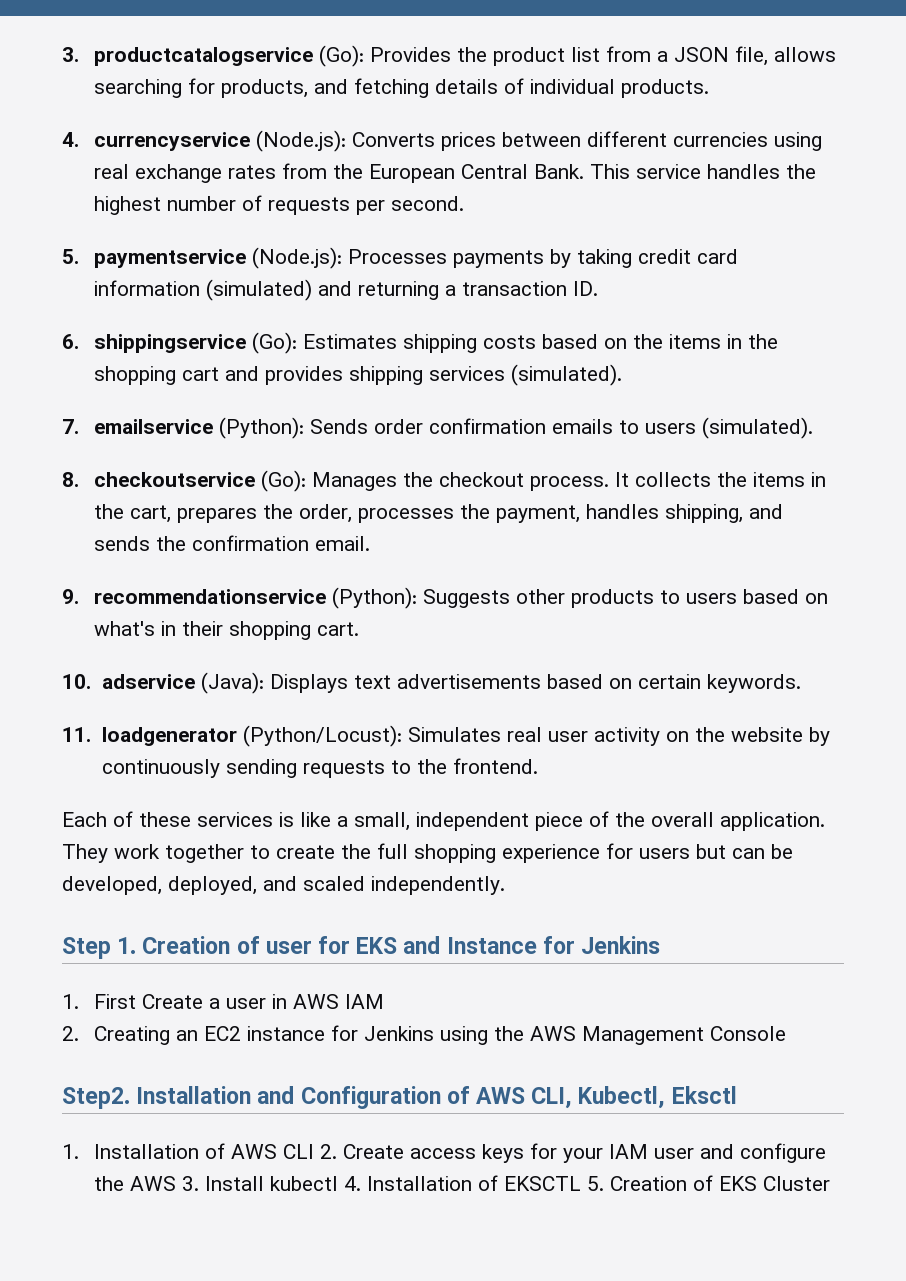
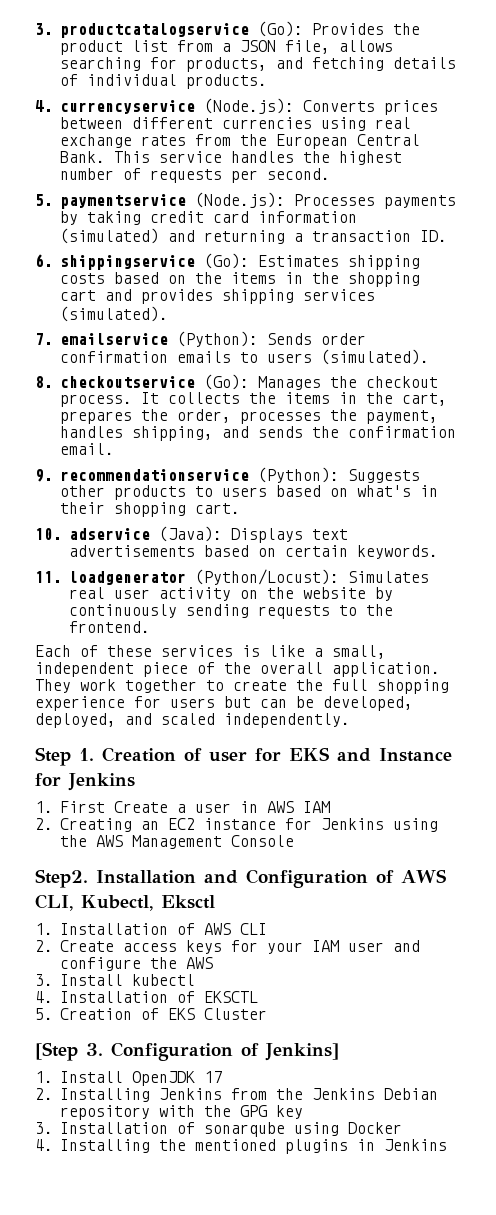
- 1. Installation of AWS CLI 2. Create access keys for your IAM user and configure the AWS 3. Install kubectl 4. Installation of EKSCTL 5. Creation of EKS Cluster
+ 1. Installation of AWS CLI
+ 2. Create access keys for your IAM user and configure the AWS
+ 3. Install kubectl
+ 4. Installation of EKSCTL
+ 5. Creation of EKS Cluster
+ [Step 3. Configuration of Jenkins]
+ 1. Install OpenJDK 17
+ 2. Installing Jenkins from the Jenkins Debian repository with the GPG key
+ 3. Installation of sonarqube using Docker
+ 4. Installing the mentioned plugins in Jenkins

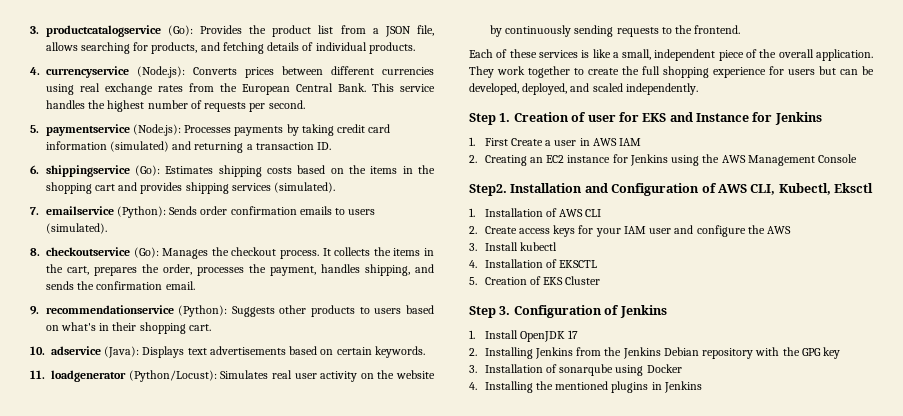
- [Step 3. Configuration of Jenkins]
+ Step 3. Configuration of Jenkins

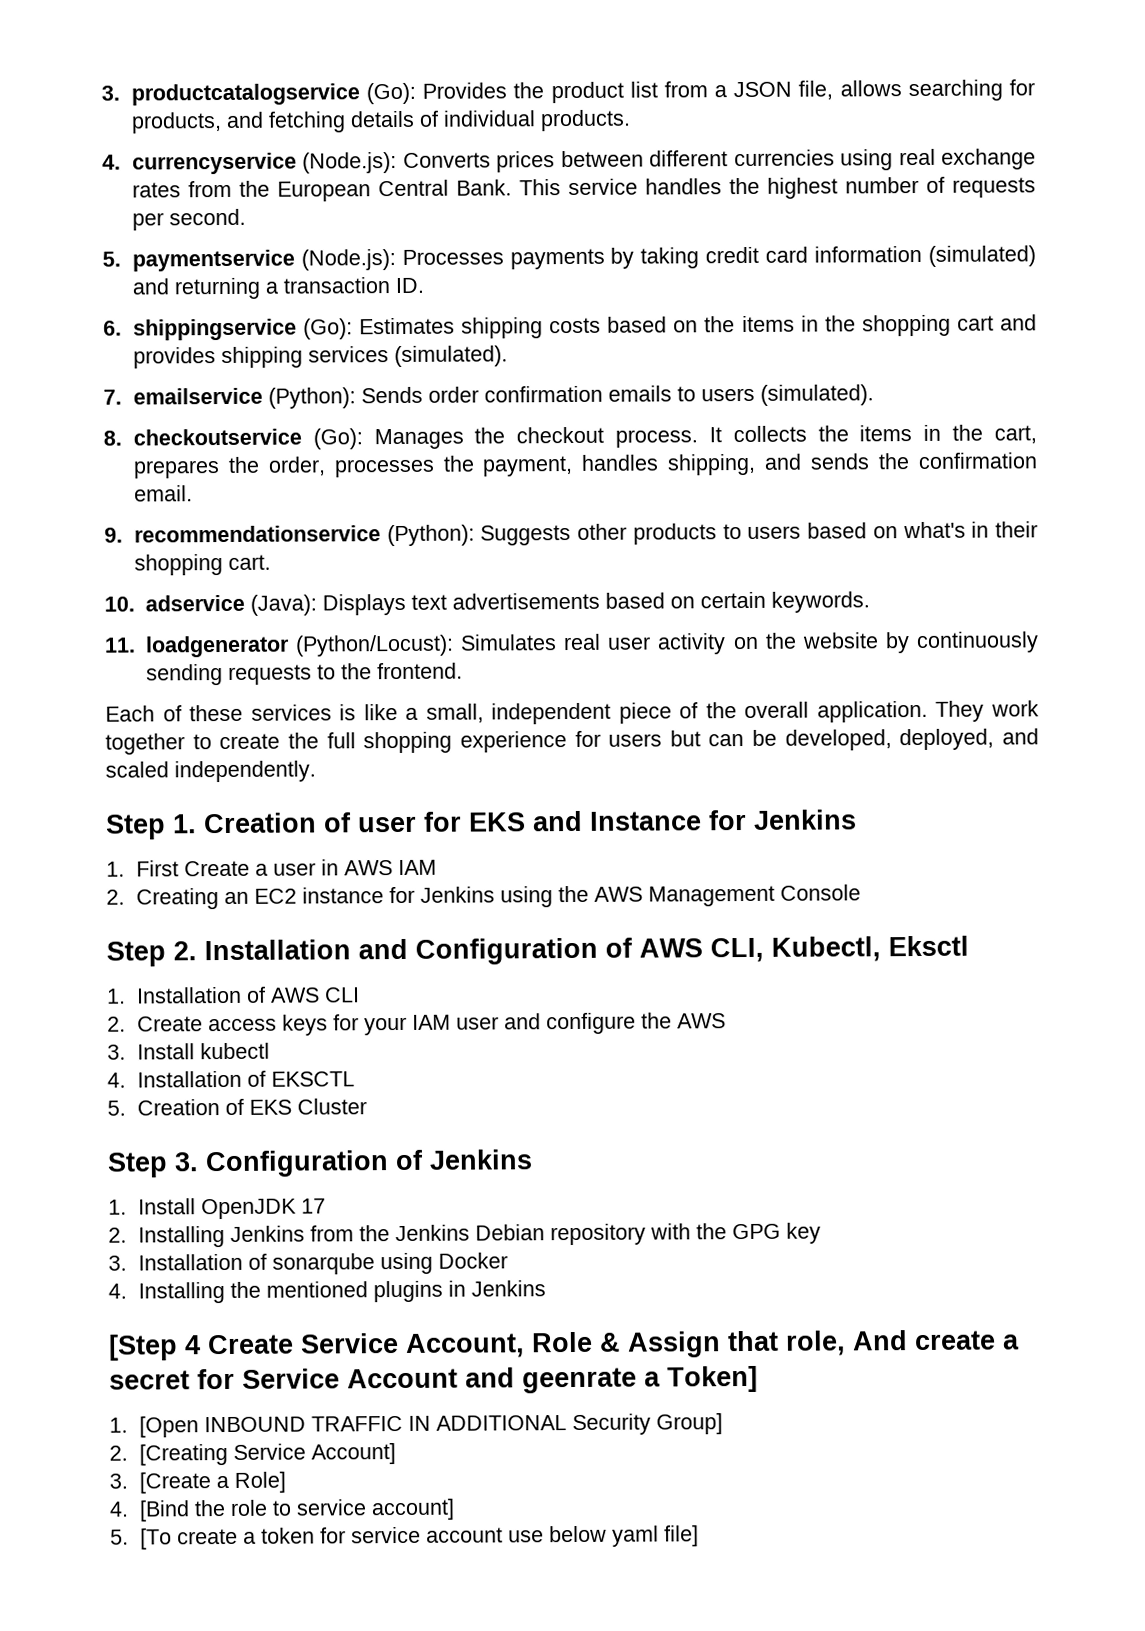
- Step2. Installation and Configuration of AWS CLI, Kubectl, Eksctl
+ Step 2. Installation and Configuration of AWS CLI, Kubectl, Eksctl
+ [Step 4 Create Service Account, Role & Assign that role, And create a secret for Service Account and geenrate a Token]
+ 1. [Open INBOUND TRAFFIC IN ADDITIONAL Security Group]
+ 2. [Creating Service Account]
+ 3. [Create a Role]
+ 4. [Bind the role to service account]
+ 5. [To create a token for service account use below yaml file]

